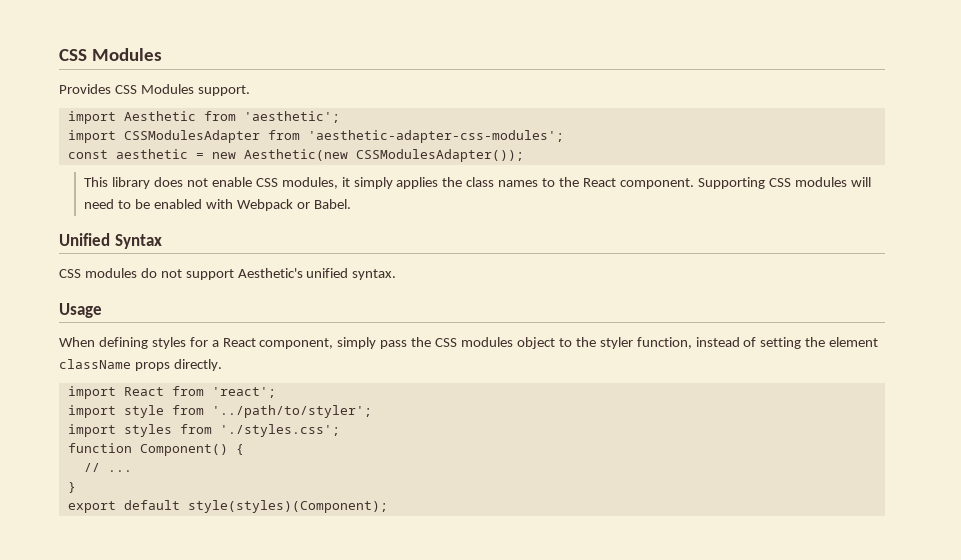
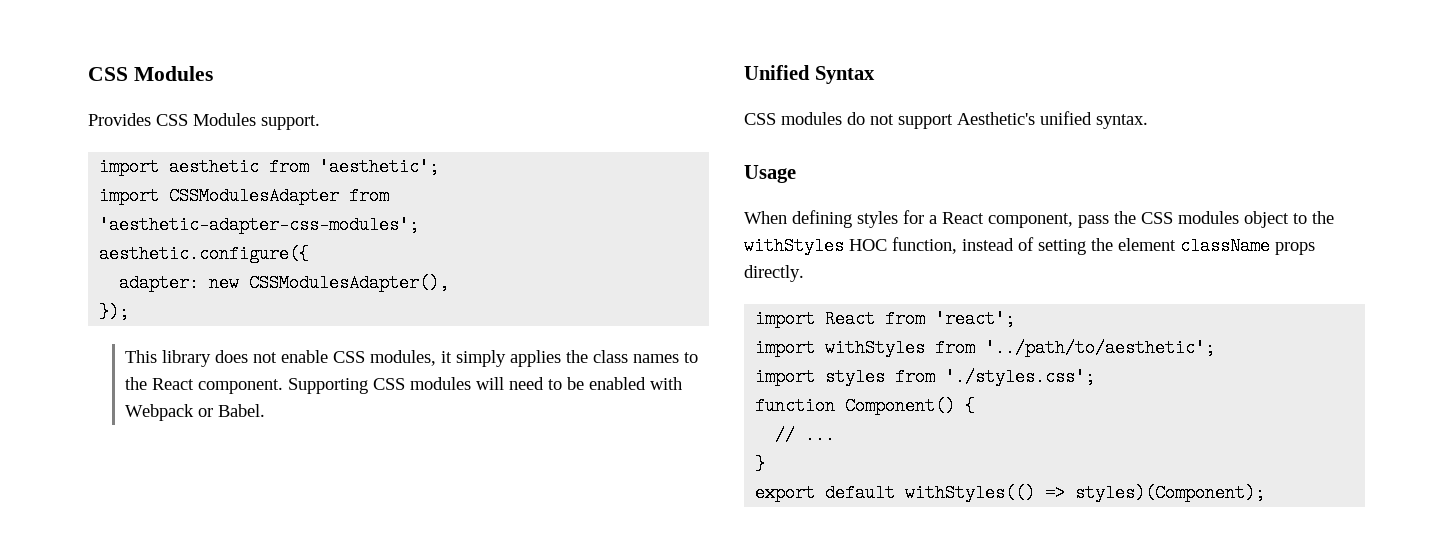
- import Aesthetic from 'aesthetic';
+ import aesthetic from 'aesthetic';
- const aesthetic = new Aesthetic(new CSSModulesAdapter());
+ aesthetic.configure({
+ adapter: new CSSModulesAdapter(),
+ });
- When defining styles for a React component, simply pass the CSS modules object to the styler function, instead of setting the element className props directly.
+ When defining styles for a React component, pass the CSS modules object to the withStyles HOC function, instead of setting the element className props directly.
- import style from '../path/to/styler';
+ import withStyles from '../path/to/aesthetic';
- export default style(styles)(Component);
+ export default withStyles(() => styles)(Component);

